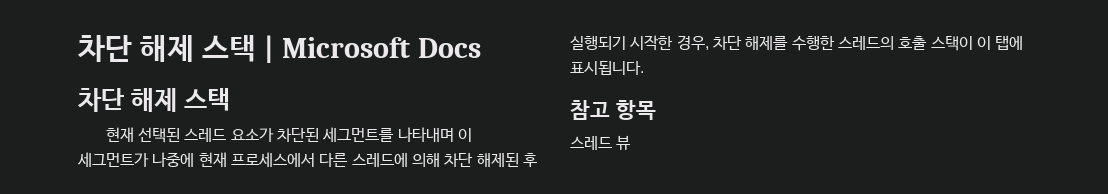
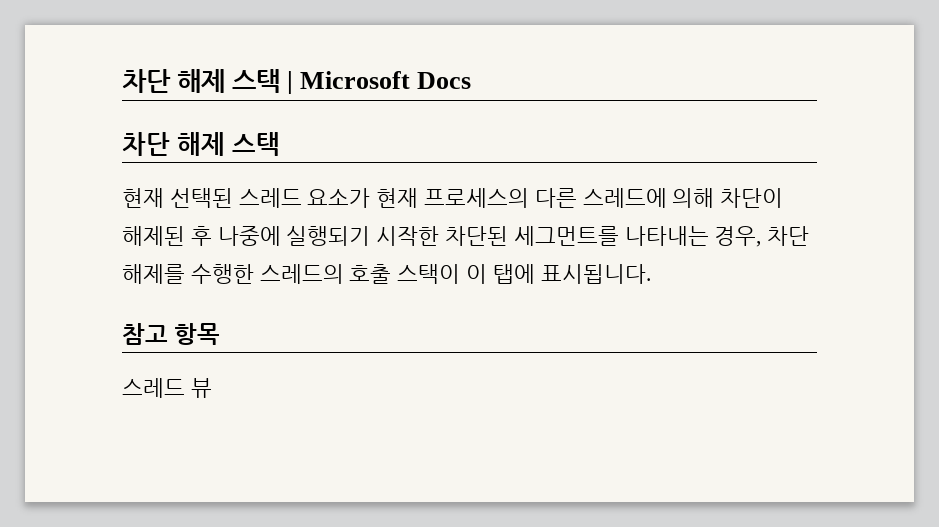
- 현재 선택된 스레드 요소가 차단된 세그먼트를 나타내며 이 세그먼트가 나중에 현재 프로세스에서 다른 스레드에 의해 차단 해제된 후 실행되기 시작한 경우, 차단 해제를 수행한 스레드의 호출 스택이 이 탭에 표시됩니다.
+ 현재 선택된 스레드 요소가 현재 프로세스의 다른 스레드에 의해 차단이 해제된 후 나중에 실행되기 시작한 차단된 세그먼트를 나타내는 경우, 차단 해제를 수행한 스레드의 호출 스택이 이 탭에 표시됩니다.

